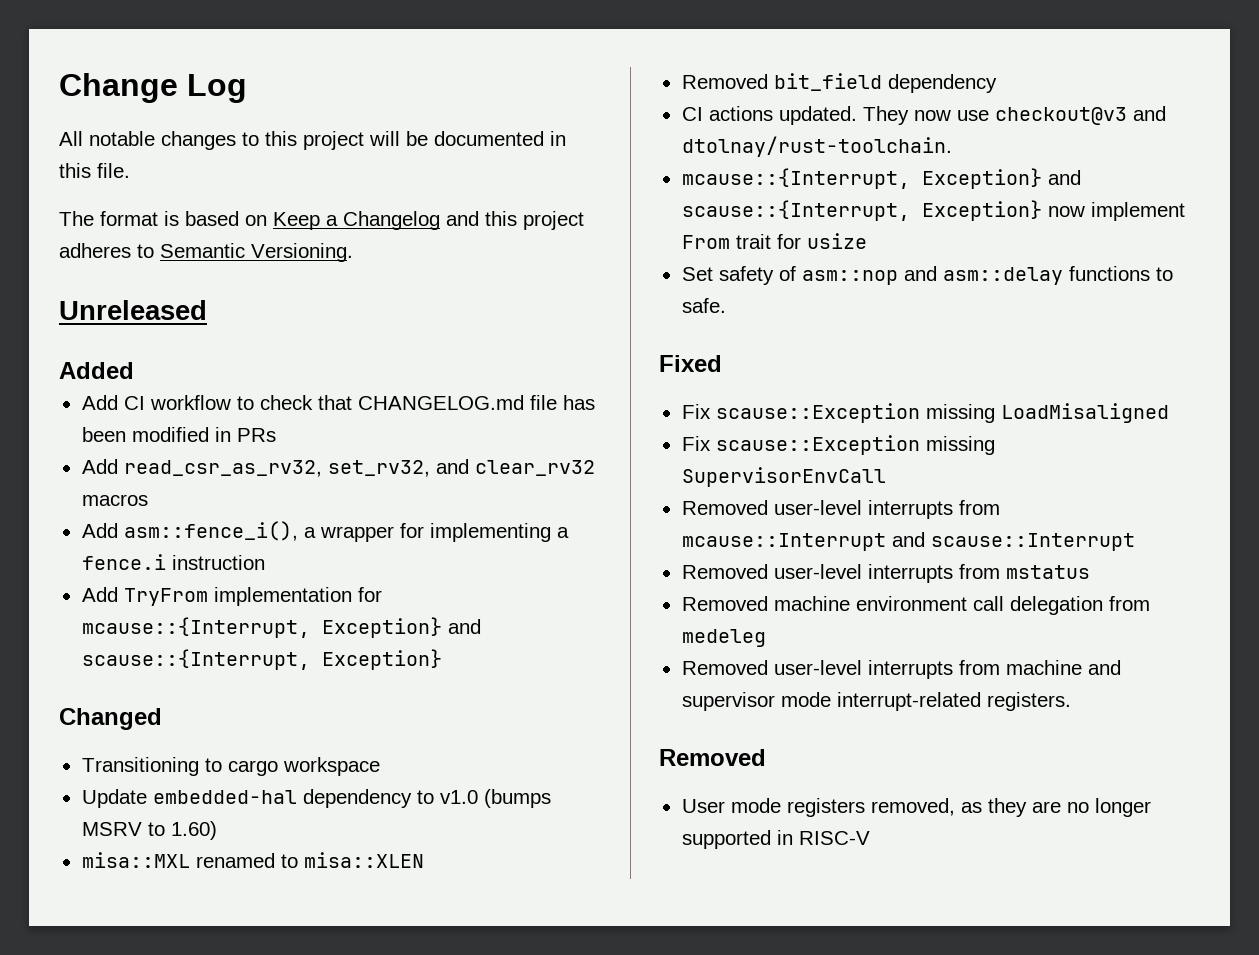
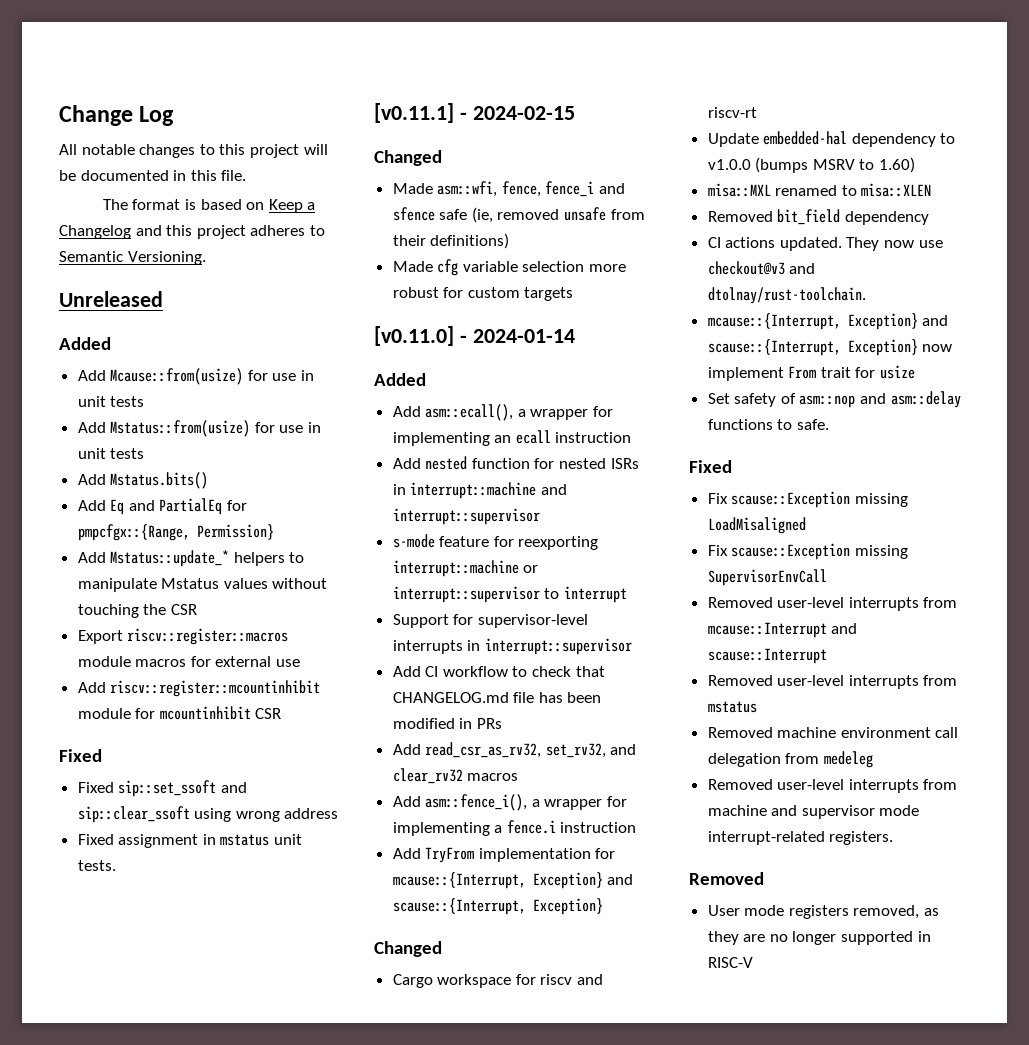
+ Add Mcause::from(usize) for use in unit tests
+ Add Mstatus::from(usize) for use in unit tests
+ Add Mstatus.bits()
+ Add Eq and PartialEq for pmpcfgx::{Range, Permission}
+ Add Mstatus::update_* helpers to manipulate Mstatus values without touching the CSR
+ Export riscv::register::macros module macros for external use
+ Add riscv::register::mcountinhibit module for mcountinhibit CSR
+ Fixed
+ Fixed sip::set_ssoft and sip::clear_ssoft using wrong address
+ Fixed assignment in mstatus unit tests.
+ [v0.11.1] - 2024-02-15
+ Changed
+ Made asm::wfi, fence, fence_i and sfence safe (ie, removed unsafe from their definitions)
+ Made cfg variable selection more robust for custom targets
+ [v0.11.0] - 2024-01-14
+ Added
+ Add asm::ecall(), a wrapper for implementing an ecall instruction
+ Add nested function for nested ISRs in interrupt::machine and interrupt::supervisor
+ s-mode feature for reexporting interrupt::machine or interrupt::supervisor to interrupt
+ Support for supervisor-level interrupts in interrupt::supervisor
- Transitioning to cargo workspace
+ Cargo workspace for riscv and riscv-rt
- Update embedded-hal dependency to v1.0 (bumps MSRV to 1.60)
+ Update embedded-hal dependency to v1.0.0 (bumps MSRV to 1.60)

